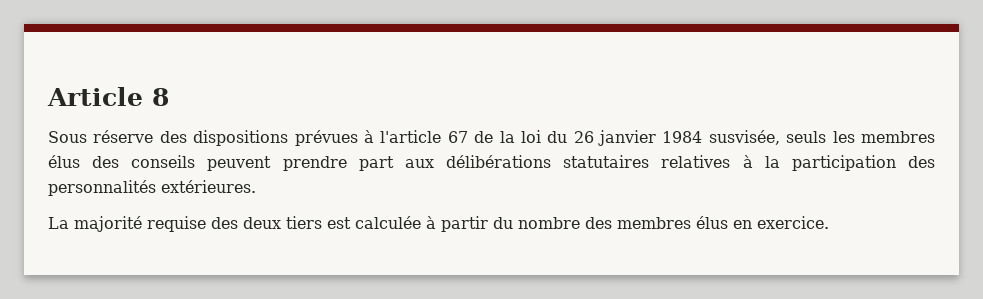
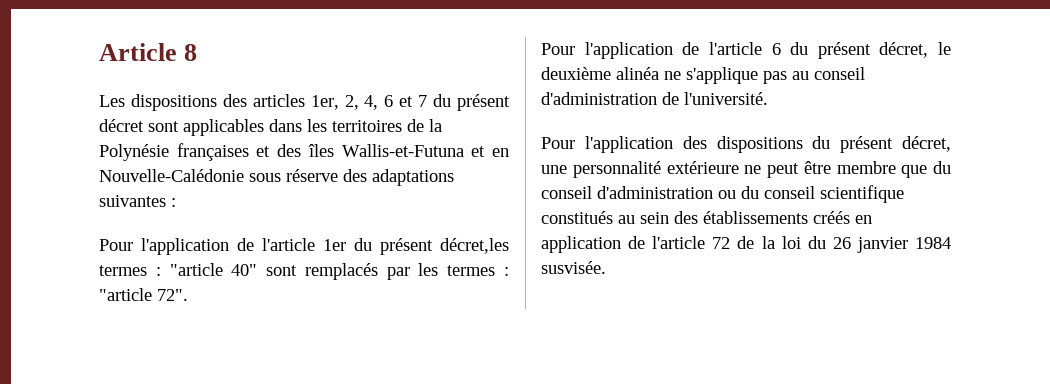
- Sous réserve des dispositions prévues à l'article 67 de la loi du 26 janvier 1984 susvisée, seuls les membres élus des conseils peuvent prendre part aux délibérations statutaires relatives à la participation des personnalités extérieures.
- La majorité requise des deux tiers est calculée à partir du nombre des membres élus en exercice.
+ Les dispositions des articles 1er, 2, 4, 6 et 7 du présent décret sont applicables dans les territoires de la Polynésie françaises et des îles Wallis-et-Futuna et en Nouvelle-Calédonie sous réserve des adaptations suivantes :
+ Pour l'application de l'article 1er du présent décret,les termes : "article 40" sont remplacés par les termes : "article 72".
+ Pour l'application de l'article 6 du présent décret, le deuxième alinéa ne s'applique pas au conseil d'administration de l'université.
+ Pour l'application des dispositions du présent décret, une personnalité extérieure ne peut être membre que du conseil d'administration ou du conseil scientifique constitués au sein des établissements créés en application de l'article 72 de la loi du 26 janvier 1984 susvisée.

